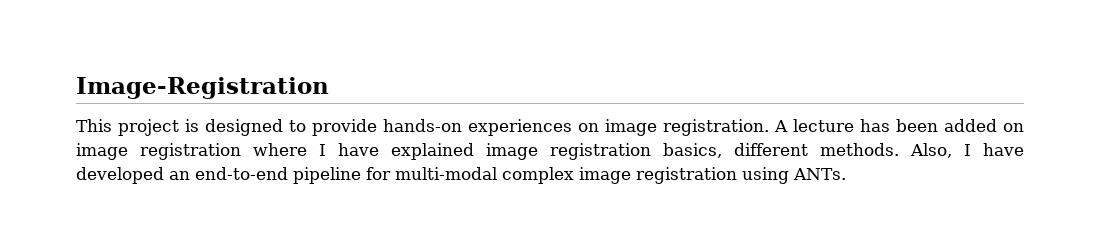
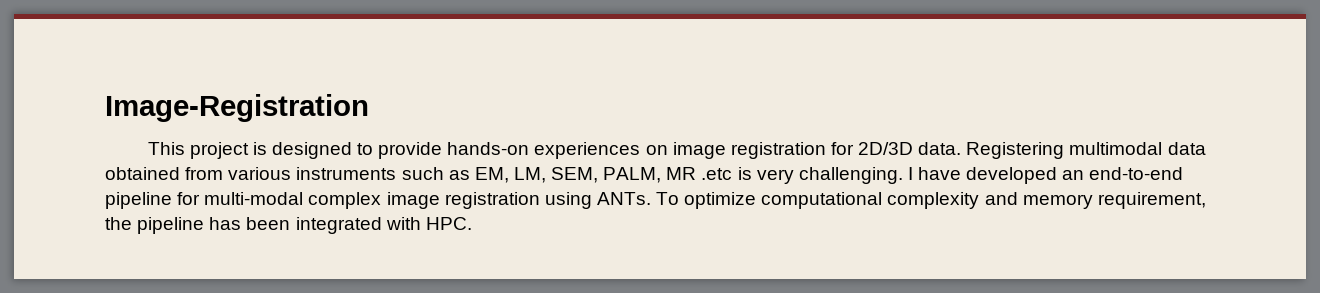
- This project is designed to provide hands-on experiences on image registration. A lecture has been added on image registration where I have explained image registration basics, different methods. Also, I have developed an end-to-end pipeline for multi-modal complex image registration using ANTs.
+ This project is designed to provide hands-on experiences on image registration for 2D/3D data. Registering multimodal data obtained from various instruments such as EM, LM, SEM, PALM, MR .etc is very challenging. I have developed an end-to-end pipeline for multi-modal complex image registration using ANTs.
+ To optimize computational complexity and memory requirement, the pipeline has been integrated with HPC.

